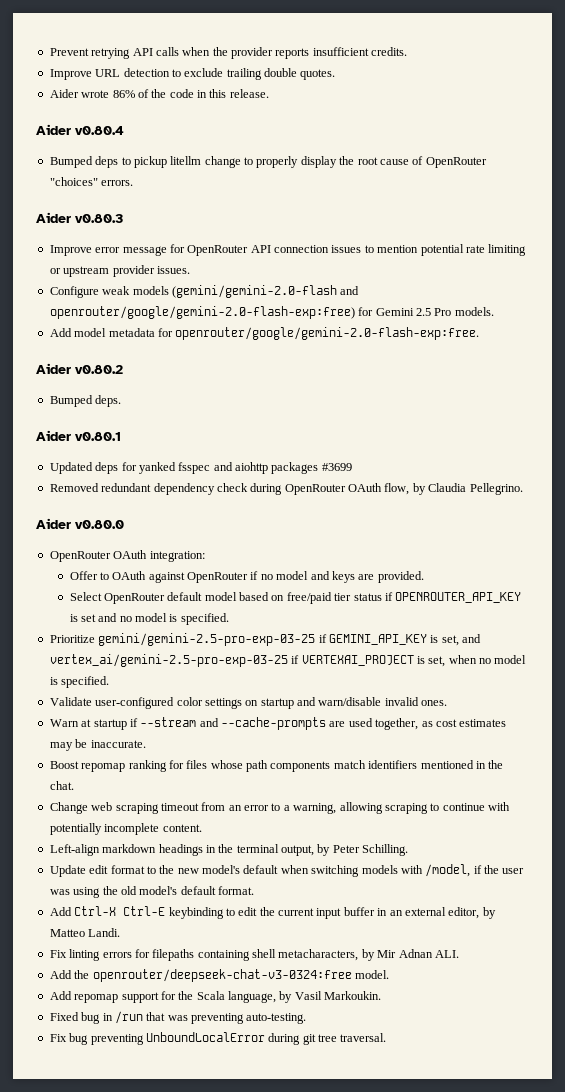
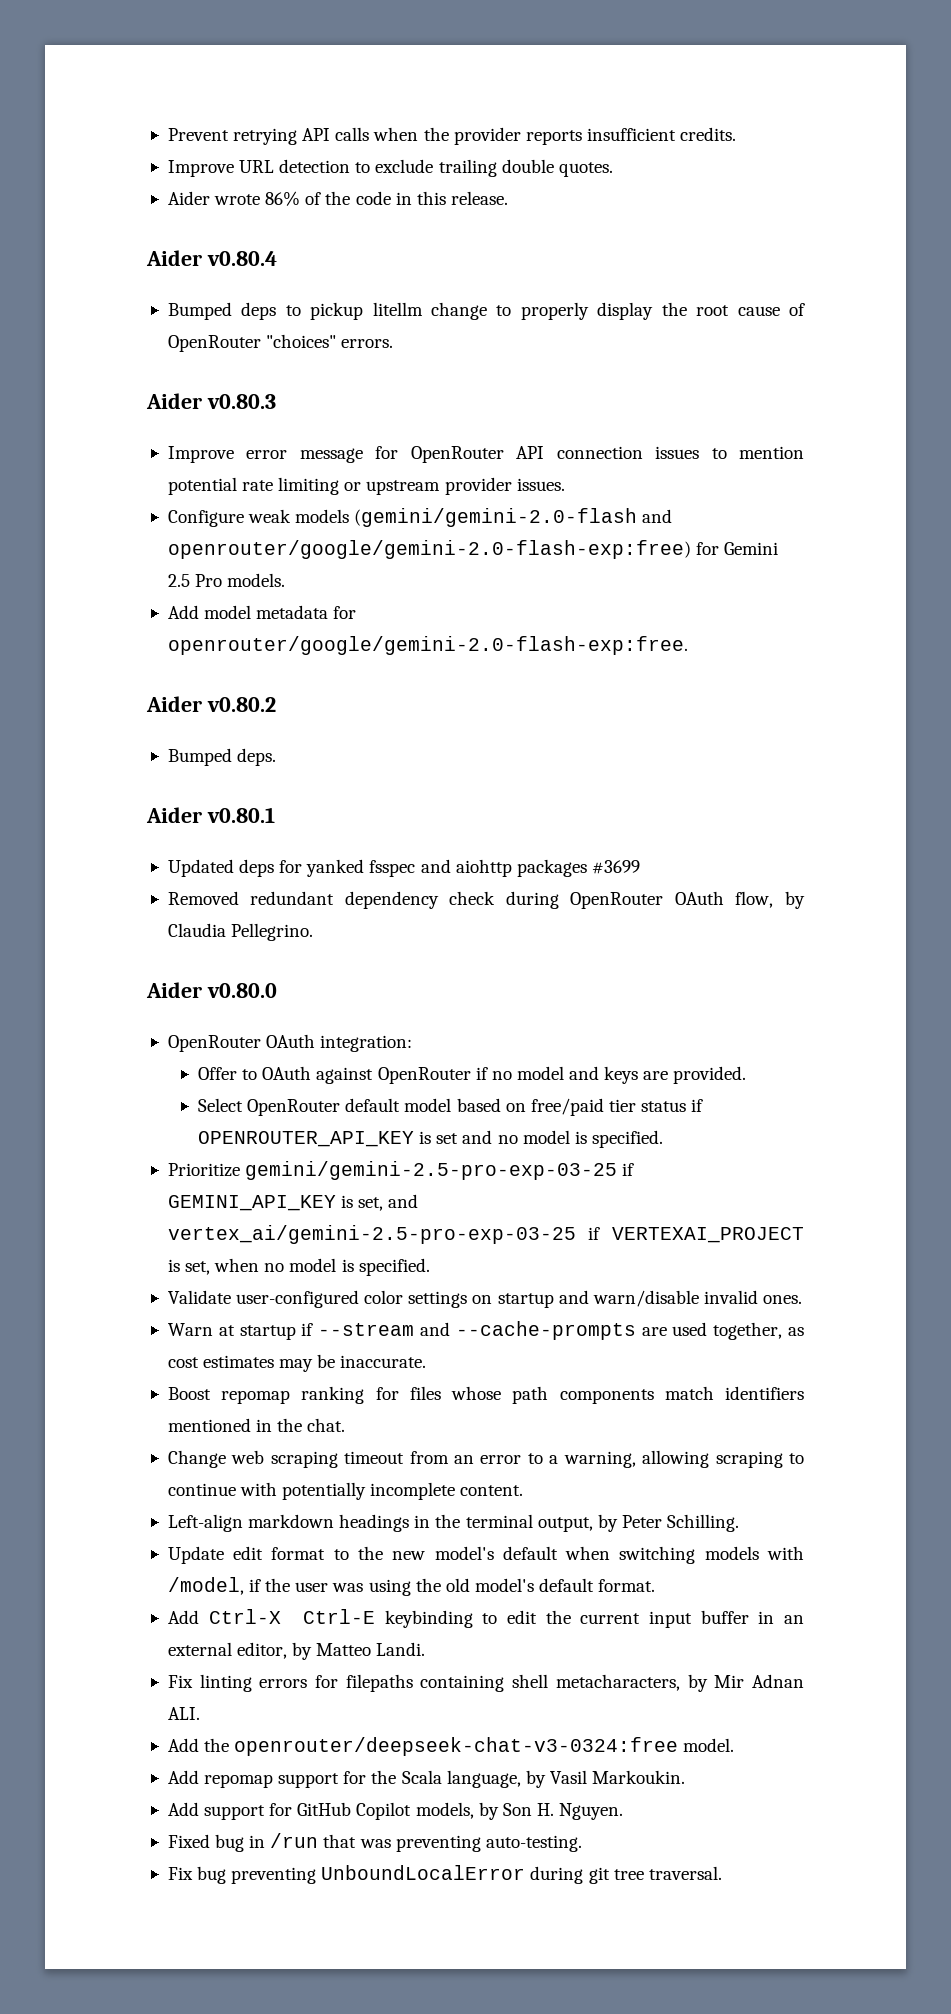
+ Add support for GitHub Copilot models, by Son H. Nguyen.

